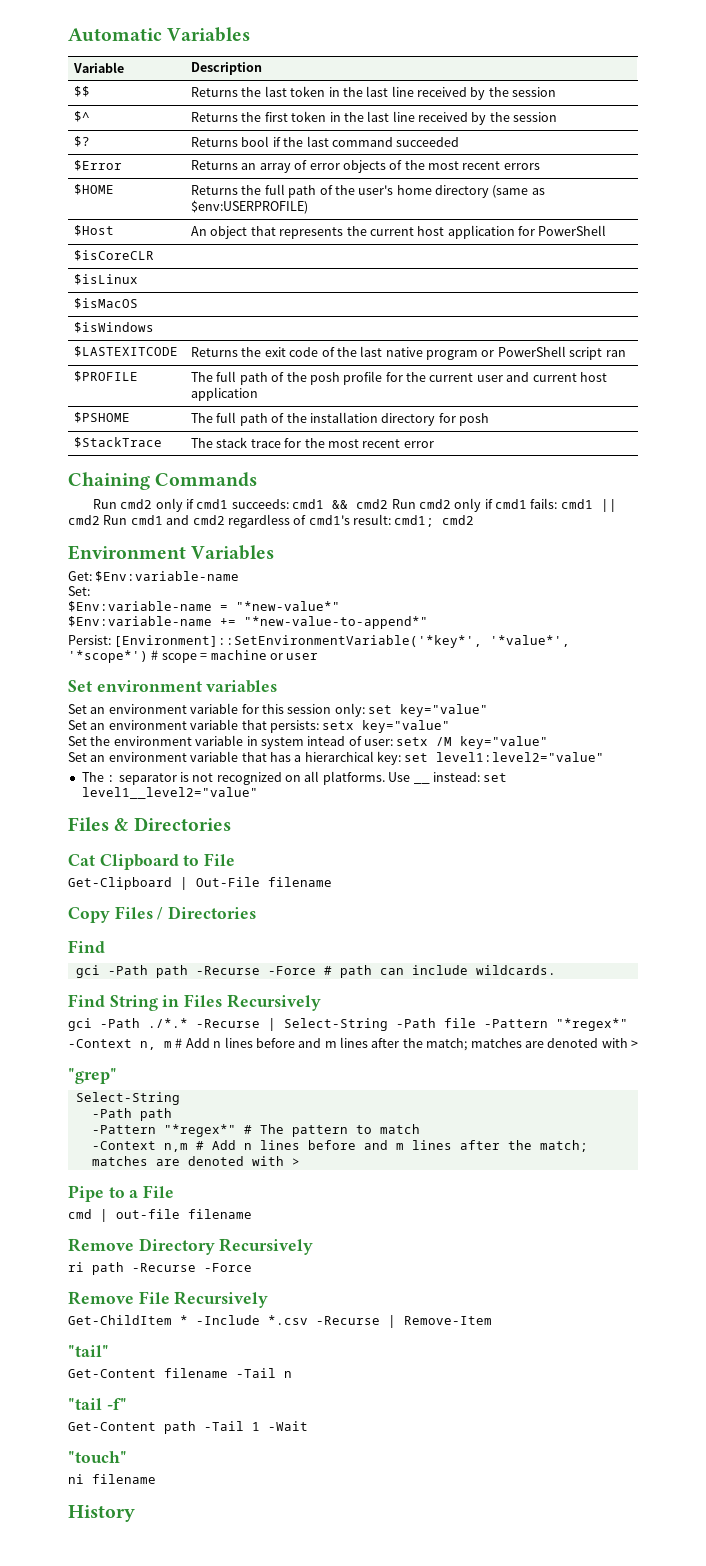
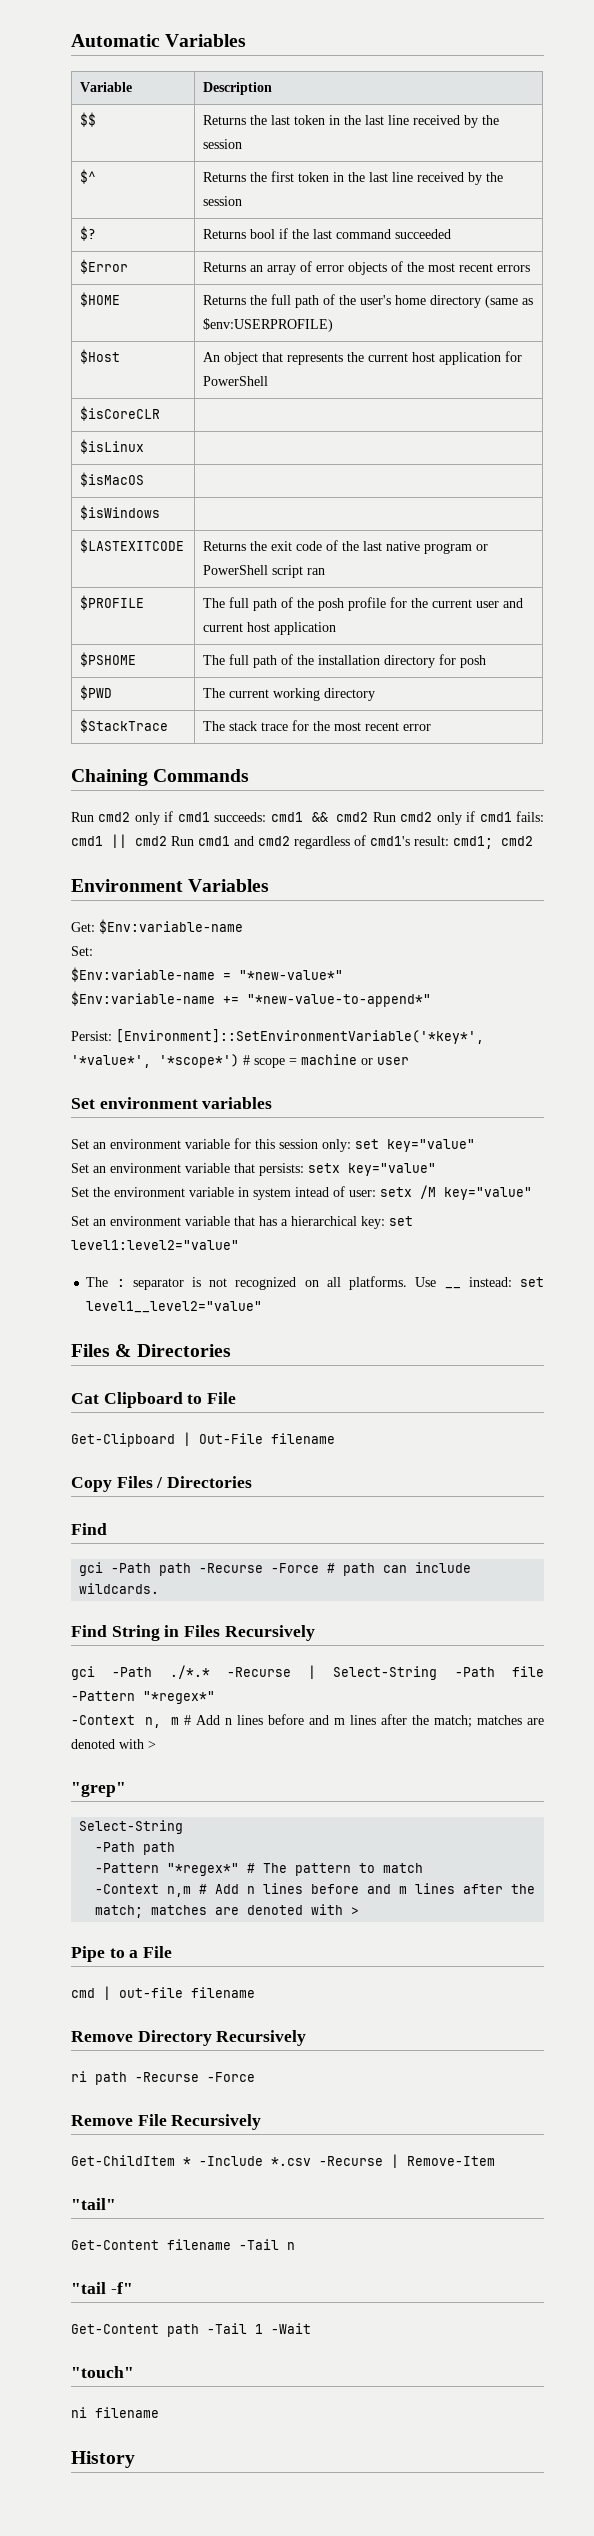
+ $PWD | The current working directory

